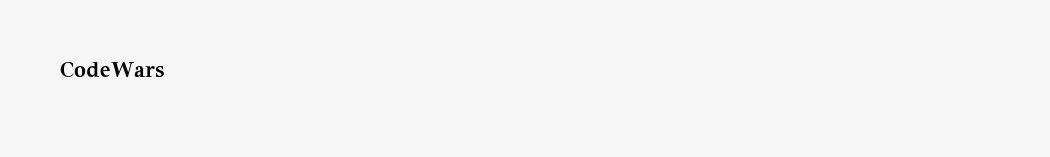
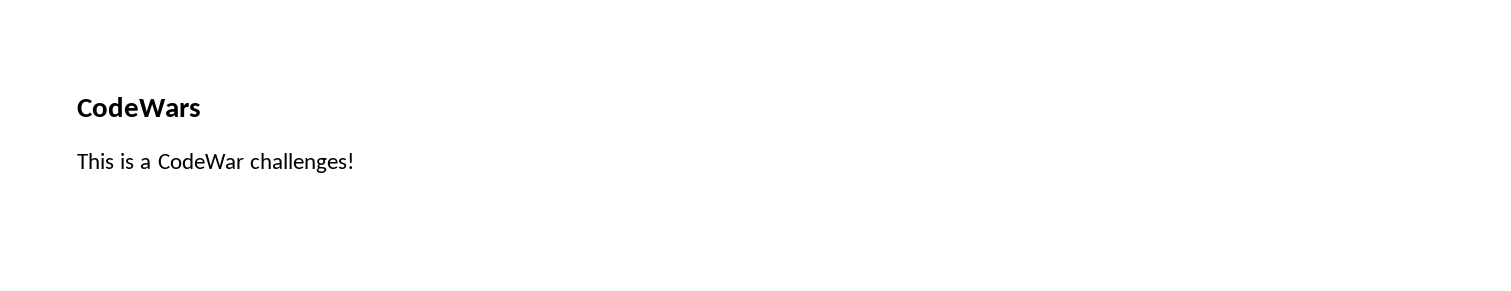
+ This is a CodeWar challenges!

